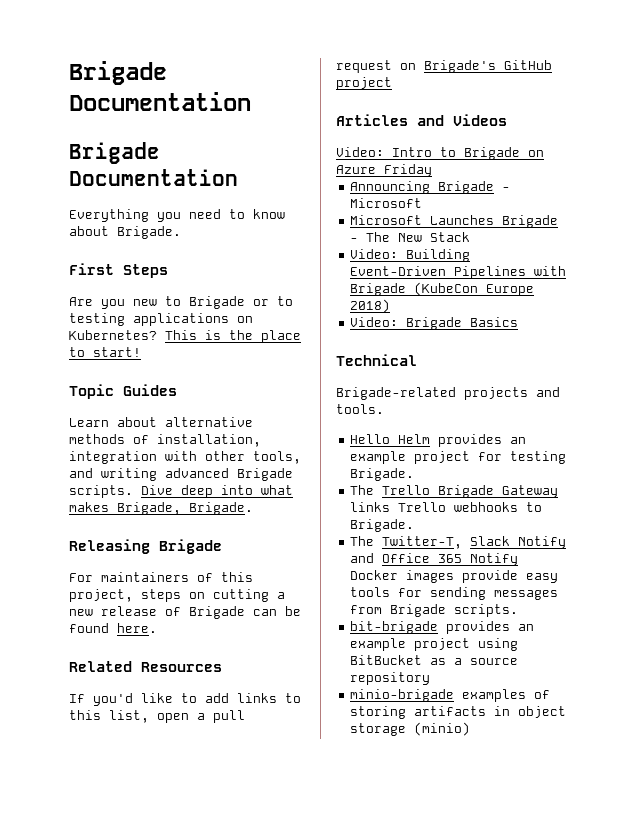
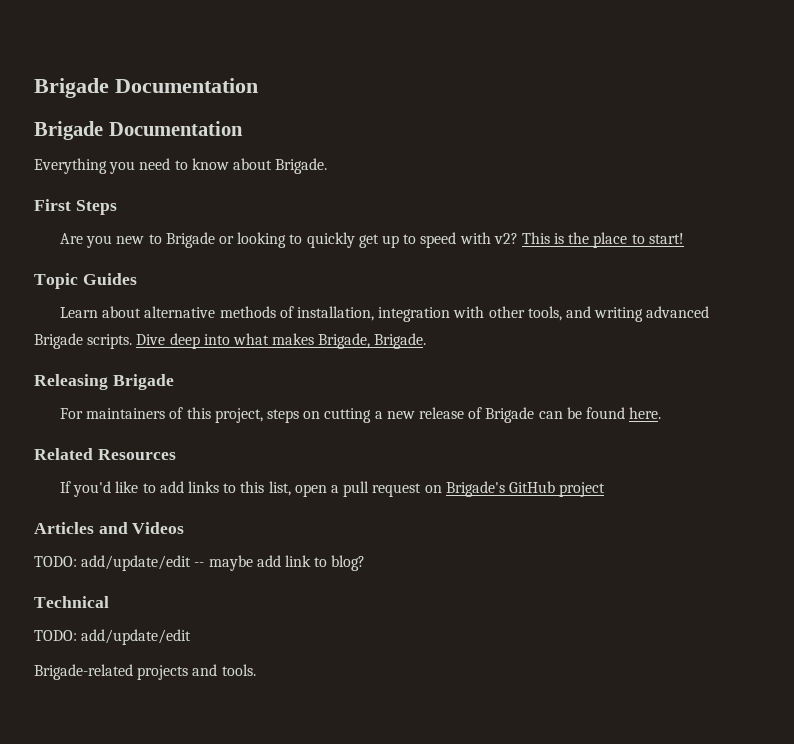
- Are you new to Brigade or to testing applications on Kubernetes?
+ Are you new to Brigade or looking to quickly get up to speed with v2?
- Video: Intro to Brigade on Azure Friday
- Announcing Brigade - Microsoft
- Microsoft Launches Brigade - The New Stack
- Video: Building Event-Driven Pipelines with Brigade (KubeCon Europe 2018)
- Video: Brigade Basics
+ TODO: add/update/edit -- maybe add link to blog?
  Technical
+ TODO: add/update/edit
- Hello Helm provides an example project for testing Brigade.
- The Trello Brigade Gateway links Trello webhooks to Brigade.
- The Twitter-T, Slack Notify and Office 365 Notify Docker images provide easy tools for sending messages from Brigade scripts.
- bit-brigade provides an example project using BitBucket as a source repository
- minio-brigade examples of storing artifacts in object storage (minio)

